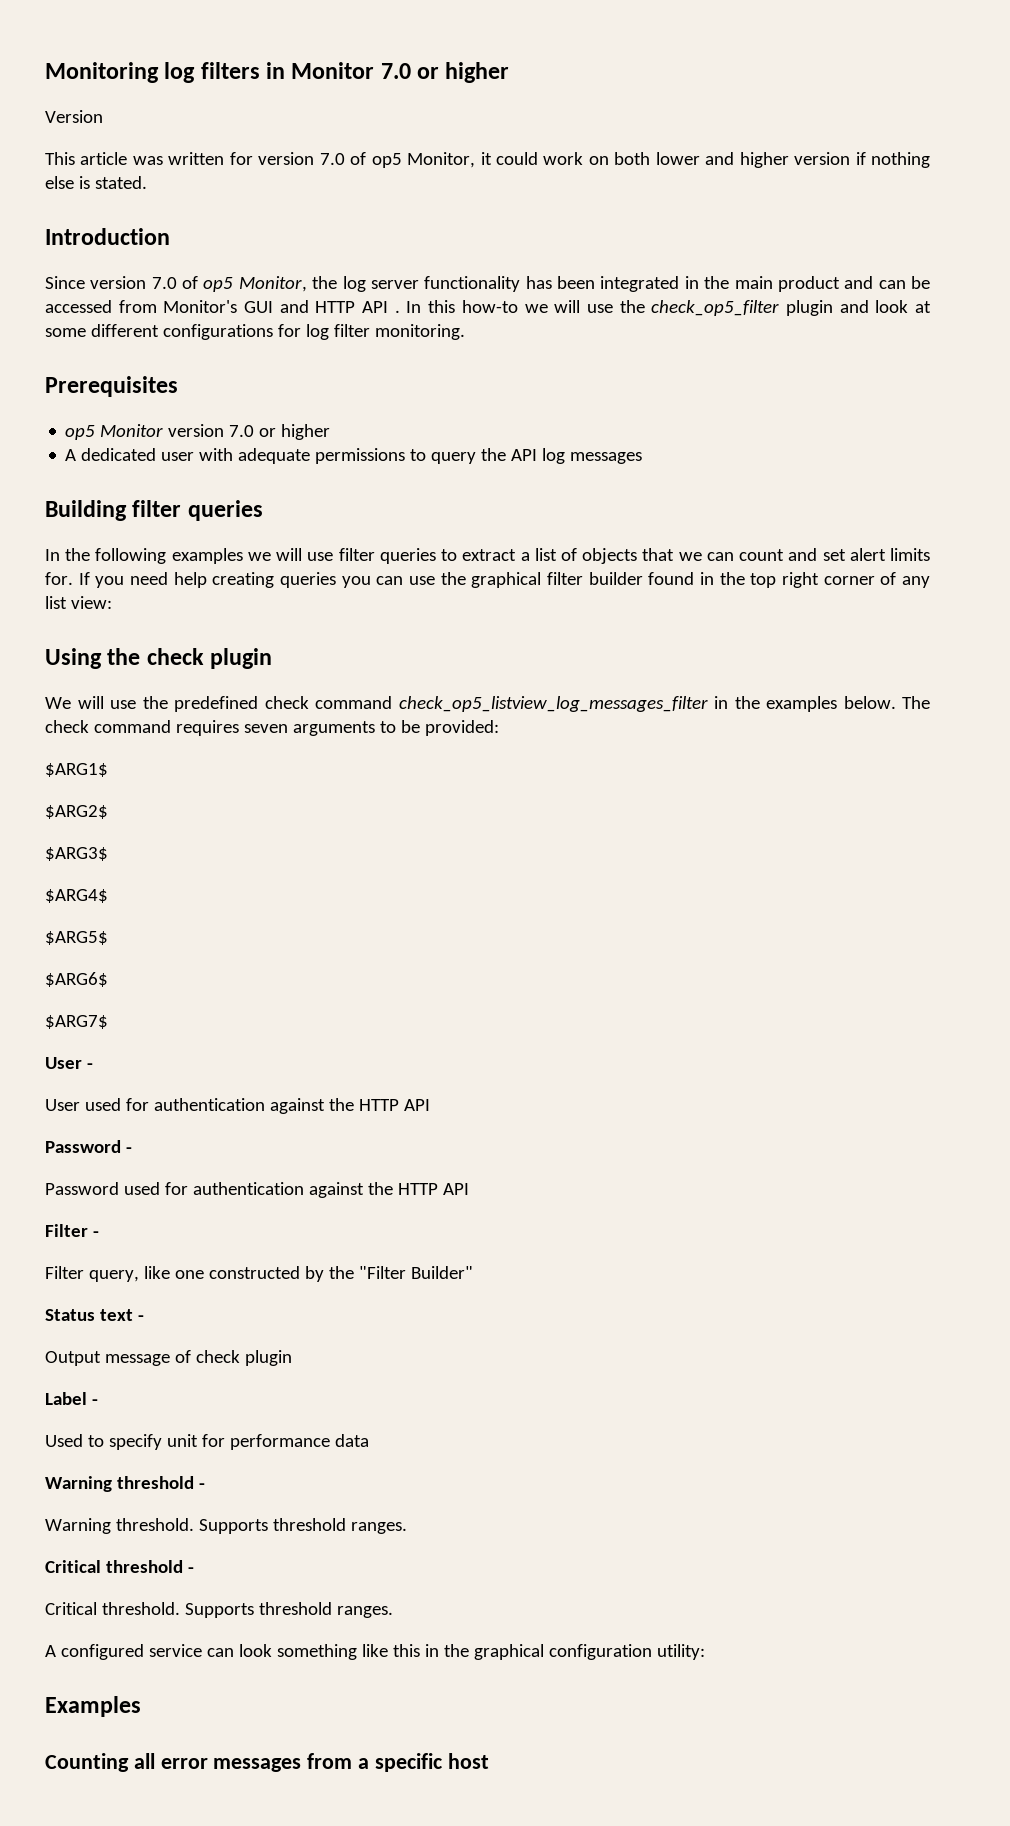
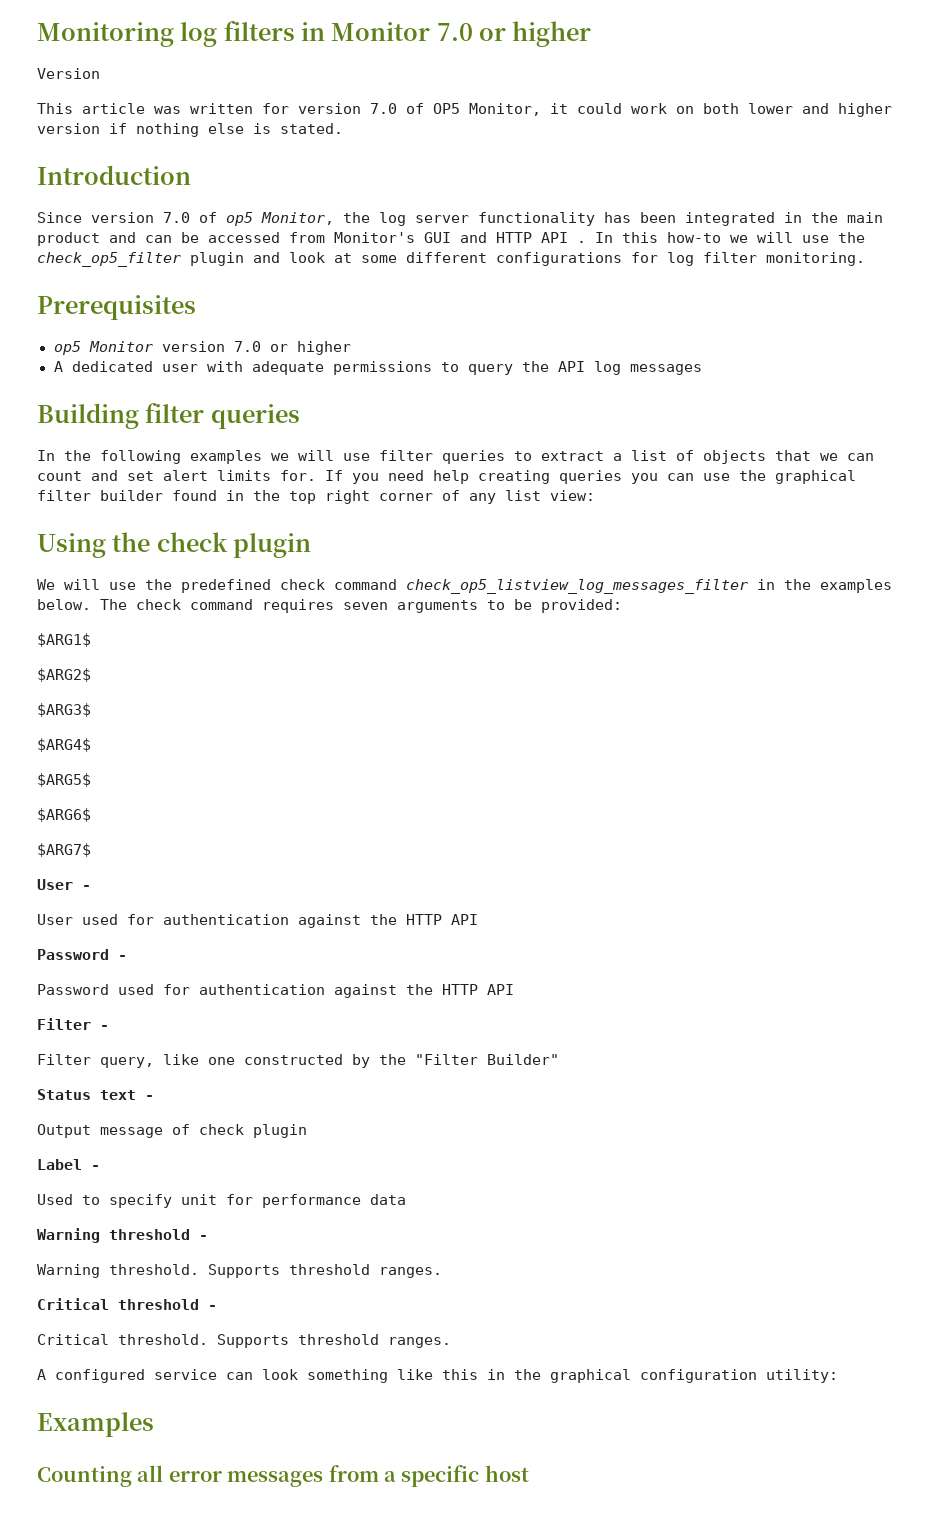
- This article was written for version 7.0 of op5 Monitor, it could work on both lower and higher version if nothing else is stated.
+ This article was written for version 7.0 of OP5 Monitor, it could work on both lower and higher version if nothing else is stated.

